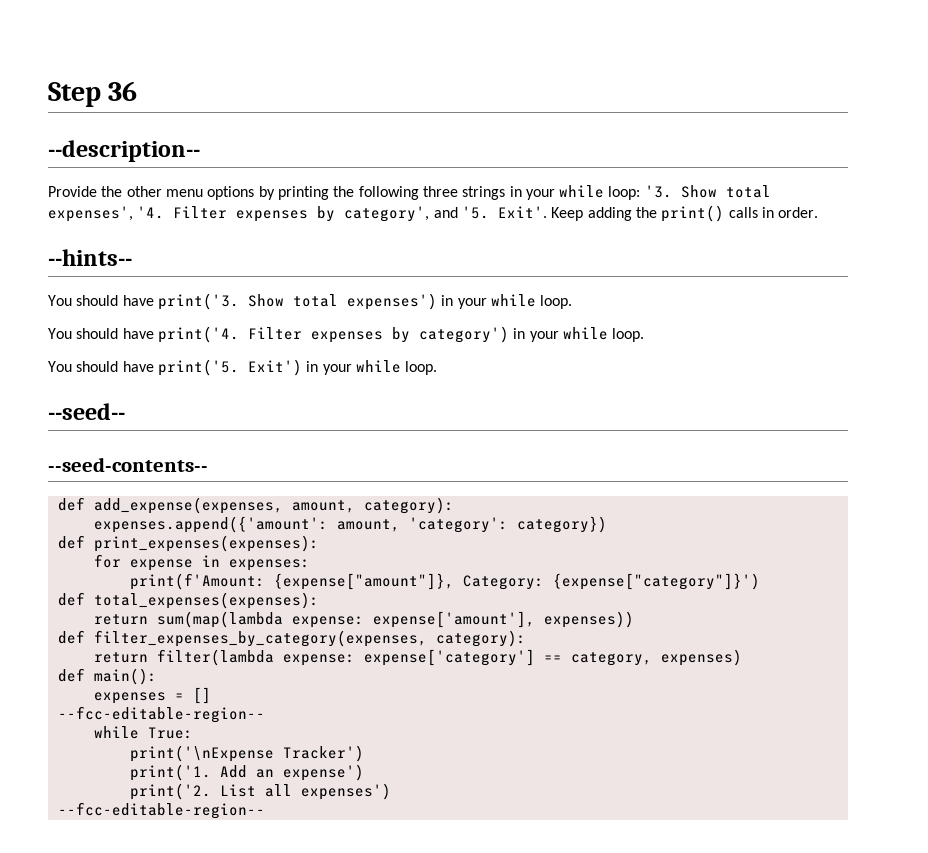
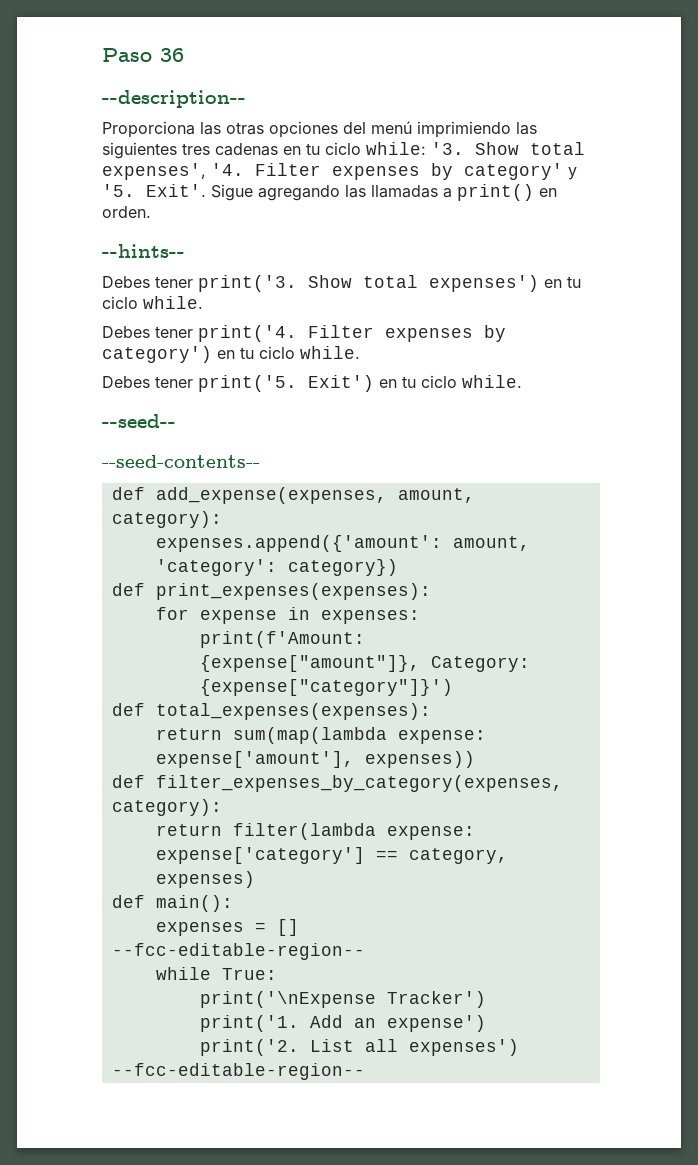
- Step 36
+ Paso 36
- Provide the other menu options by printing the following three strings in your while loop: '3. Show total expenses', '4. Filter expenses by category', and '5. Exit'. Keep adding the print() calls in order.
+ Proporciona las otras opciones del menú imprimiendo las siguientes tres cadenas en tu ciclo while: '3. Show total expenses', '4. Filter expenses by category' y '5. Exit'. Sigue agregando las llamadas a print() en orden.
  --hints--
- You should have print('3. Show total expenses') in your while loop.
- You should have print('4.
+ Debes tener print('3. Show total expenses') en tu ciclo while.
+ Debes tener print('4.
- Filter expenses by category') in your while loop.
- You should have print('5. Exit') in your while loop.
+ Filter expenses by category') en tu ciclo while.
+ Debes tener print('5. Exit') en tu ciclo while.

